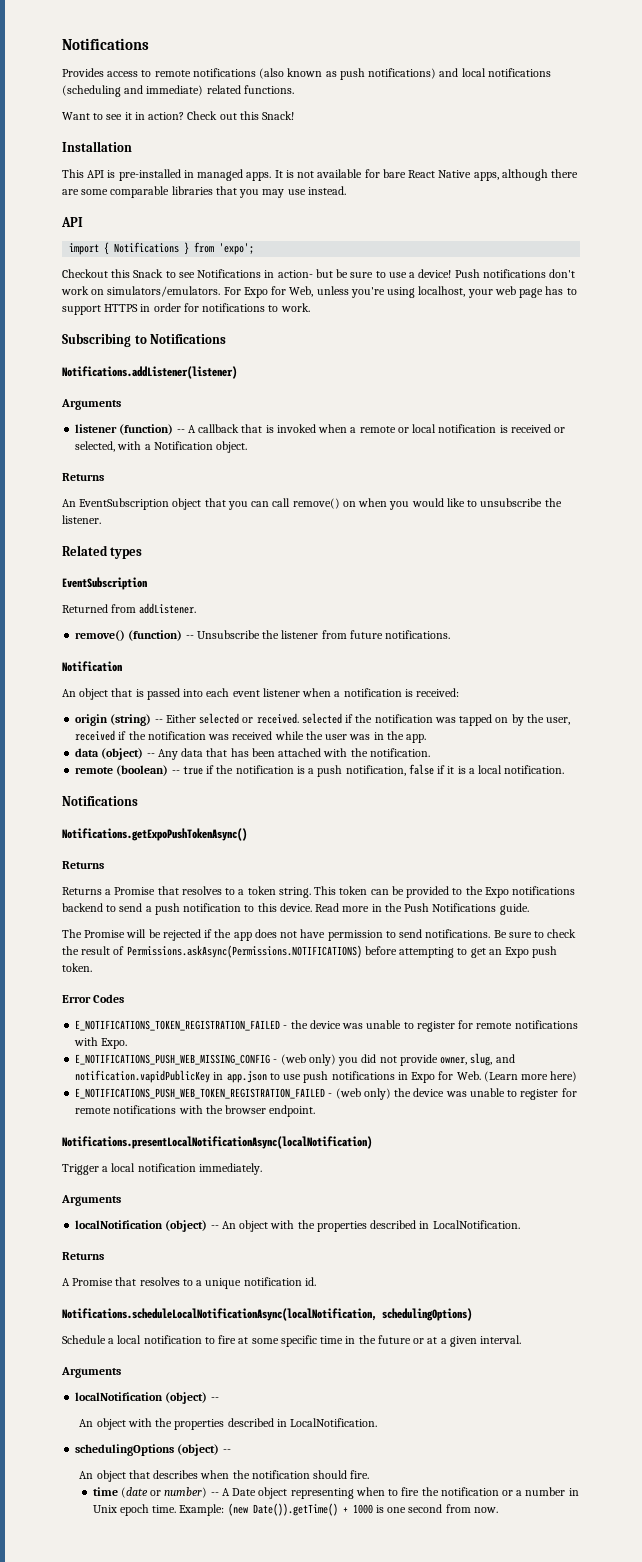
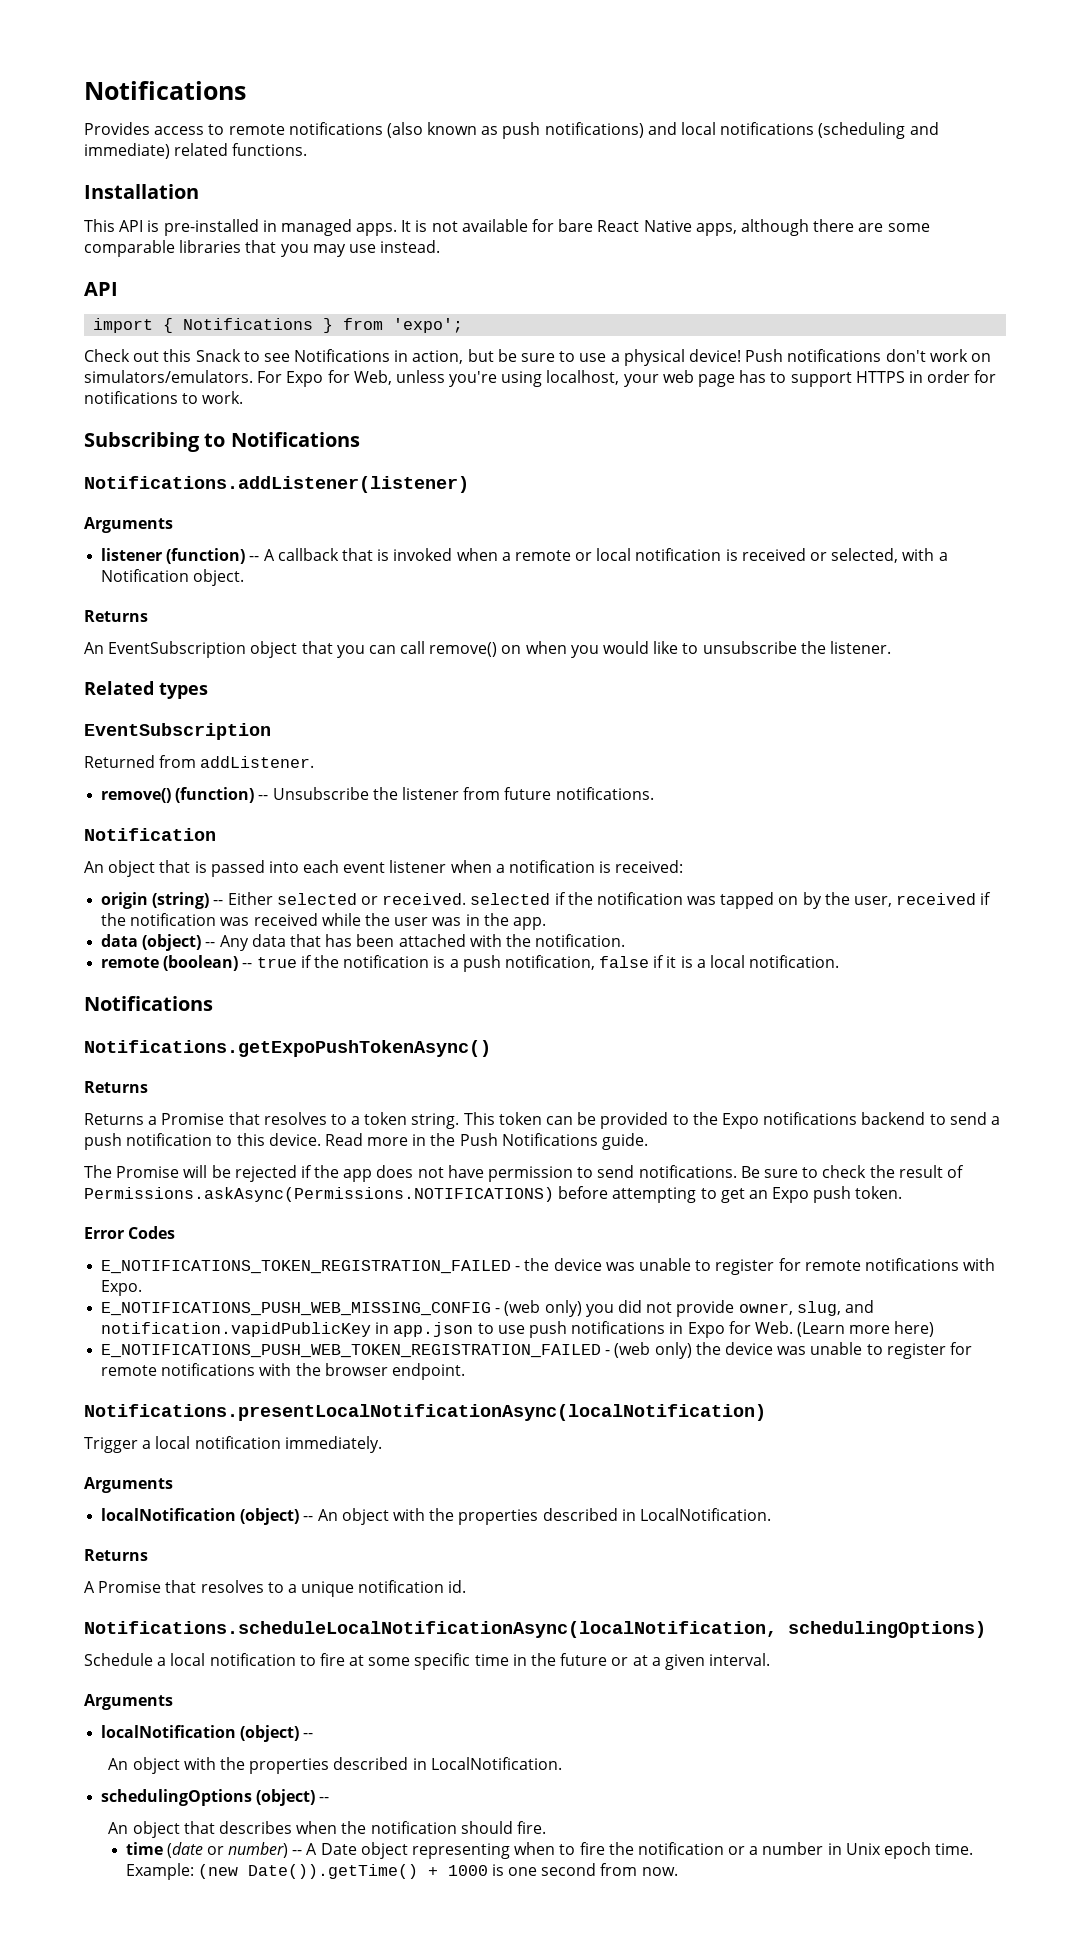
- Want to see it in action? Check out this Snack!
- Checkout this Snack to see Notifications in action- but be sure to use a device!
+ Check out this Snack to see Notifications in action, but be sure to use a physical device!

